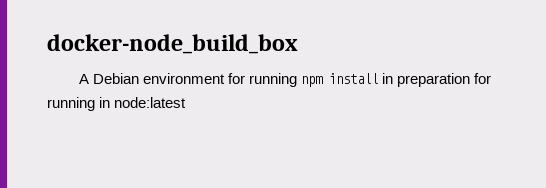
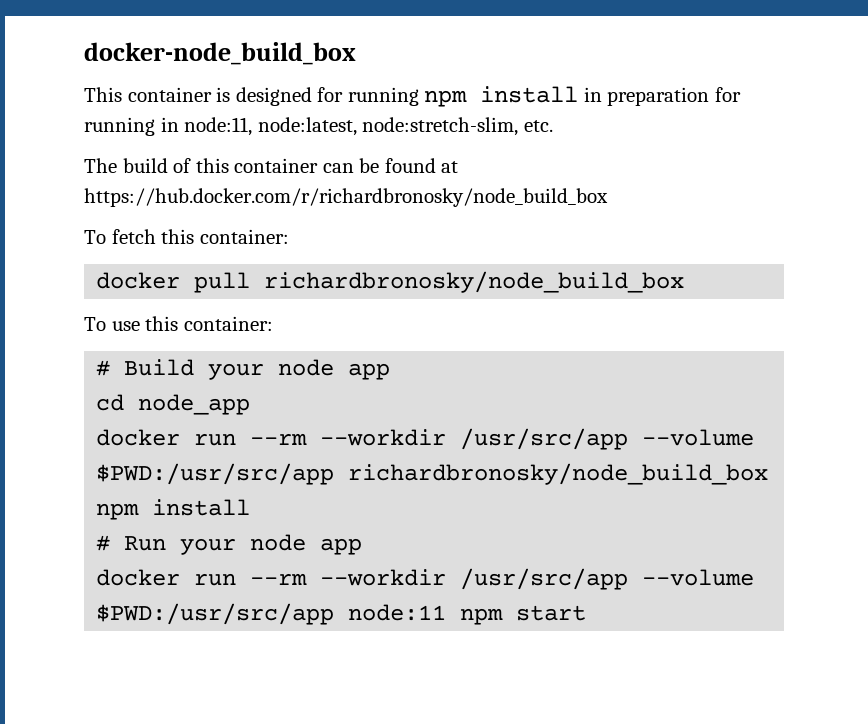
- A Debian environment for running npm install in preparation for running in node:latest
+ This container is designed for running npm install in preparation for running in node:11, node:latest, node:stretch-slim, etc.
+ The build of this container can be found at https://hub.docker.com/r/richardbronosky/node_build_box
+ To fetch this container:
+ docker pull richardbronosky/node_build_box
+ To use this container:
+ # Build your node app
+ cd node_app
+ docker run --rm --workdir /usr/src/app --volume $PWD:/usr/src/app richardbronosky/node_build_box npm install
+ # Run your node app
+ docker run --rm --workdir /usr/src/app --volume $PWD:/usr/src/app node:11 npm start

